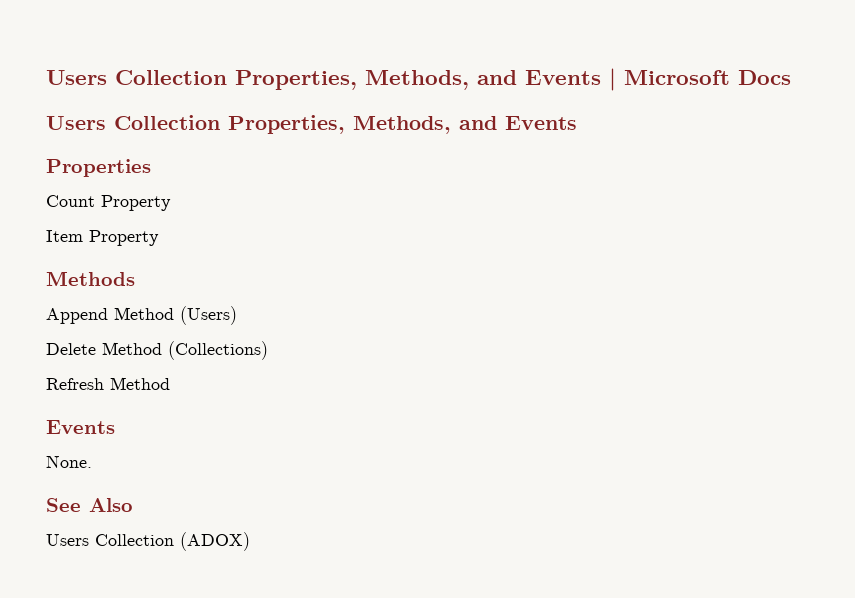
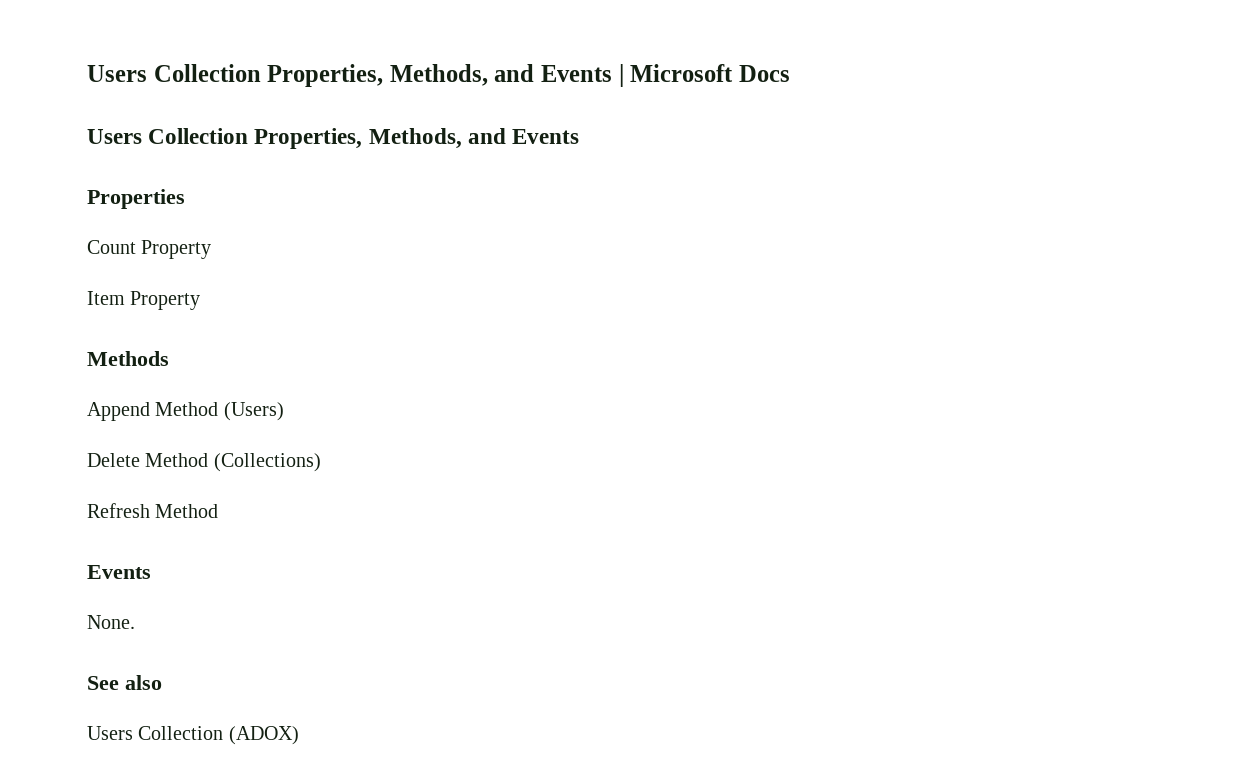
- See Also
+ See also

